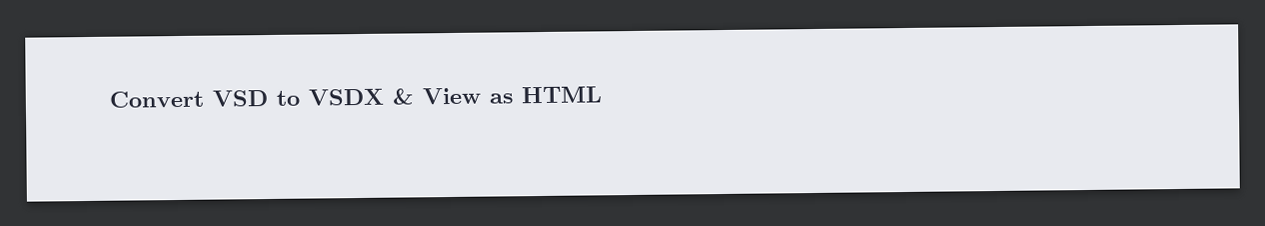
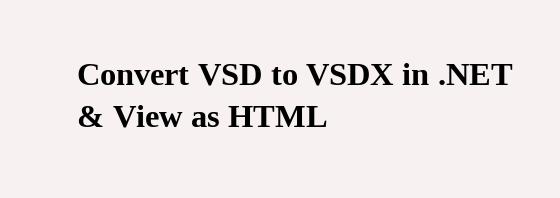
- Convert VSD to VSDX & View as HTML
+ Convert VSD to VSDX in .NET & View as HTML

